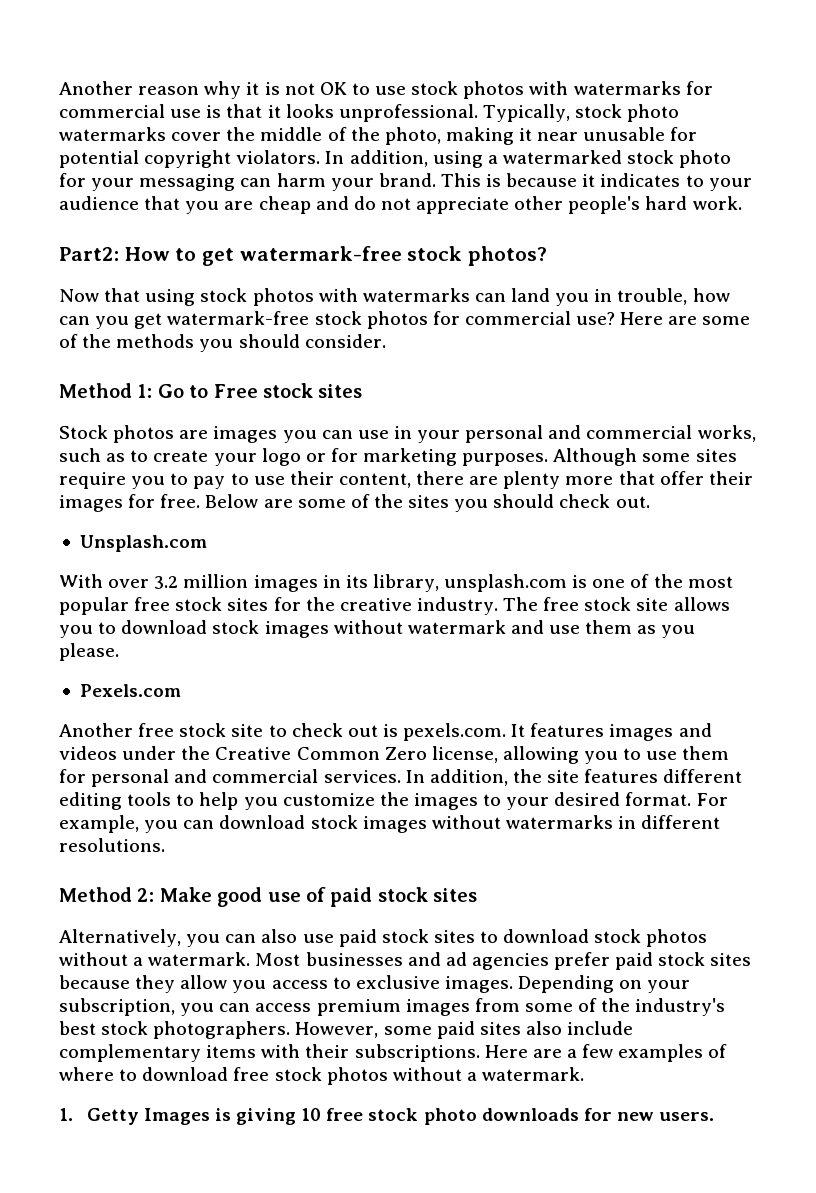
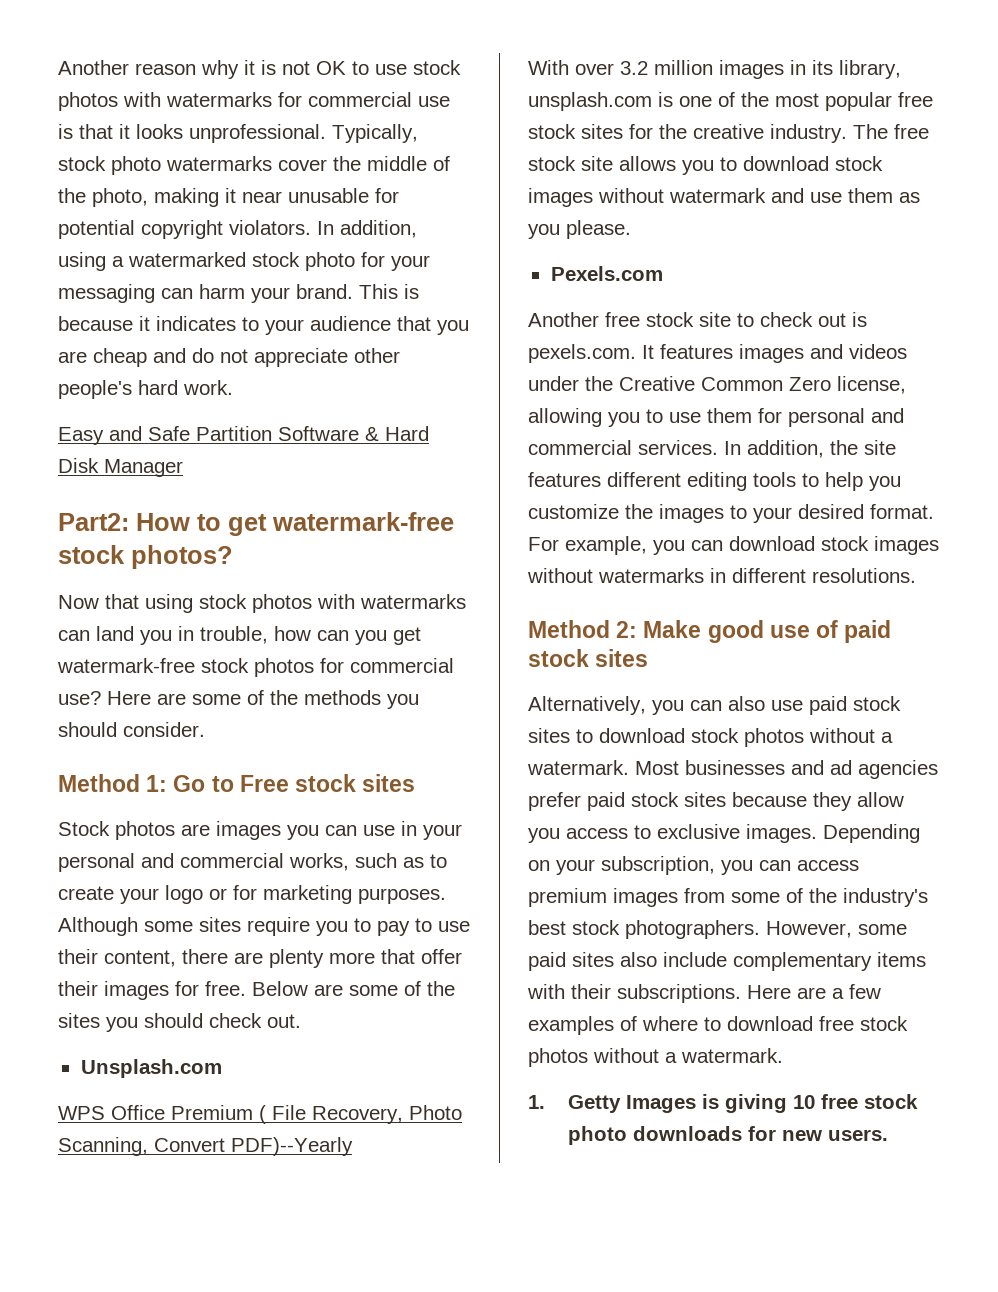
+ Easy and Safe Partition Software & Hard Disk Manager
+ WPS Office Premium ( File Recovery, Photo Scanning, Convert PDF)--Yearly

